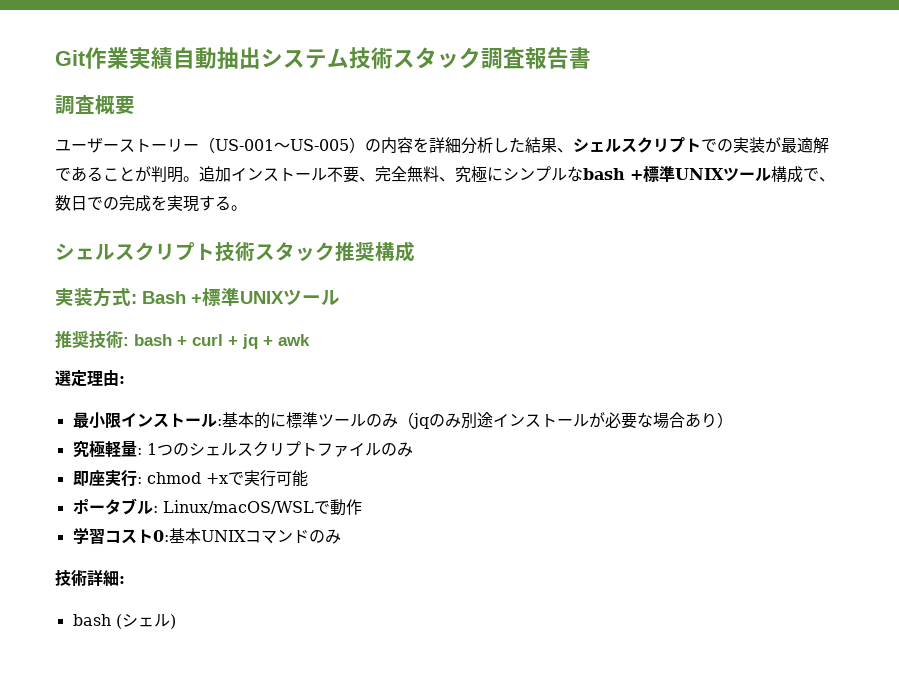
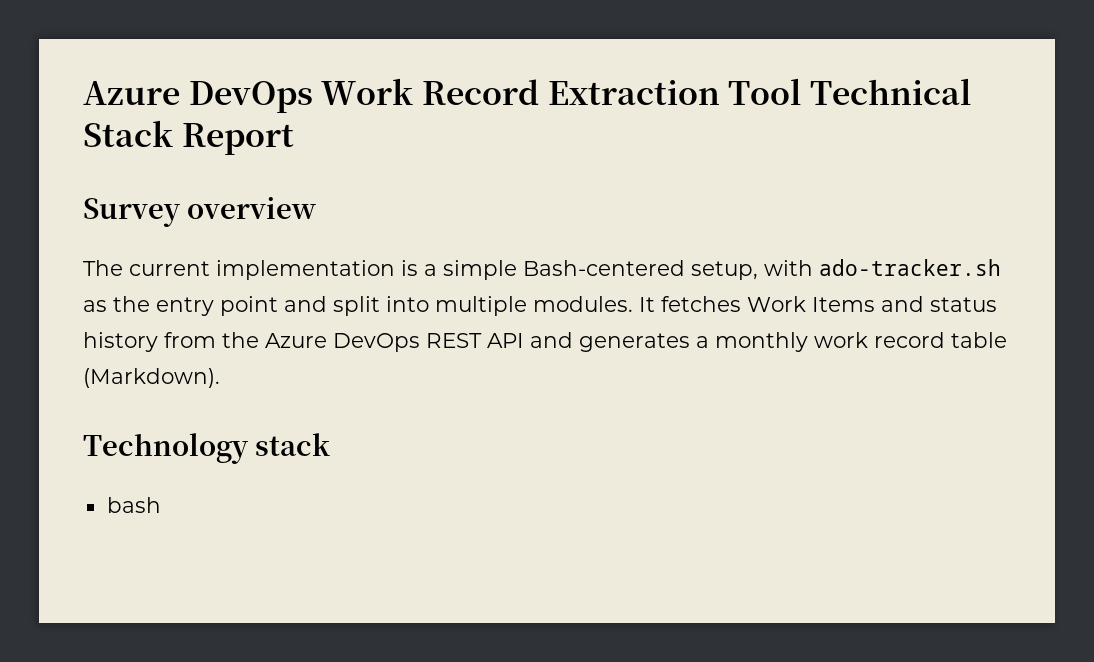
- Git作業実績自動抽出システム技術スタック調査報告書
- 調査概要
- ユーザーストーリー（US-001～US-005）の内容を詳細分析した結果、シェルスクリプトでの実装が最適解であることが判明。追加インストール不要、完全無料、究極にシンプルなbash +標準UNIXツール構成で、数日での完成を実現する。
- シェルスクリプト技術スタック推奨構成
- 実装方式: Bash +標準UNIXツール
- 推奨技術: bash + curl + jq + awk
- 選定理由:
- 最小限インストール:基本的に標準ツールのみ（jqのみ別途インストールが必要な場合あり）
- 究極軽量: 1つのシェルスクリプトファイルのみ
- 即座実行: chmod +xで実行可能
- ポータブル: Linux/macOS/WSLで動作
- 学習コスト0:基本UNIXコマンドのみ
- 技術詳細:
- bash (シェル)
+ Azure DevOps Work Record Extraction Tool Technical Stack Report
+ Survey overview
+ The current implementation is a simple Bash-centered setup, with ado-tracker.sh as the entry point and split into multiple modules. It fetches Work Items and status history from the Azure DevOps REST API and generates a monthly work record table (Markdown).
+ Technology stack
+ bash

